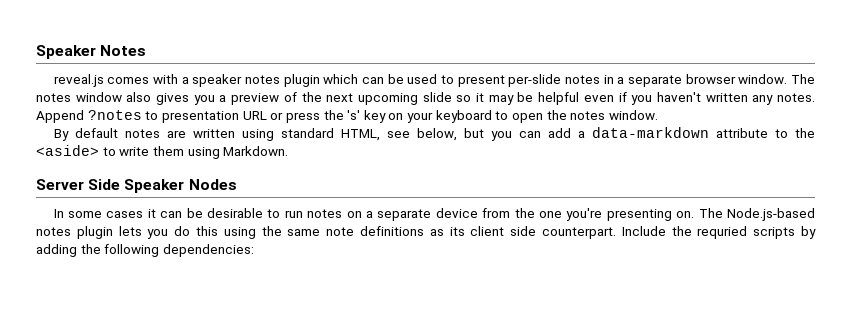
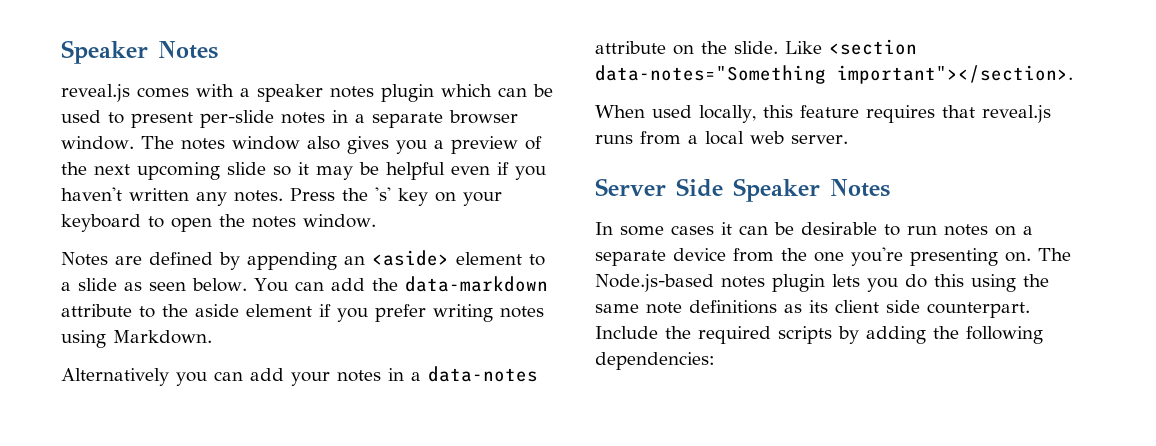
- Append ?notes to presentation URL or press the 's' key on your keyboard to open the notes window.
+ Press the 's' key on your keyboard to open the notes window.
- By default notes are written using standard HTML, see below, but you can add a data-markdown attribute to the <aside> to write them using Markdown.
+ Notes are defined by appending an <aside> element to a slide as seen below. You can add the data-markdown attribute to the aside element if you prefer writing notes using Markdown.
+ Alternatively you can add your notes in a data-notes attribute on the slide. Like <section data-notes="Something important"></section>.
+ When used locally, this feature requires that reveal.js runs from a local web server.
- Server Side Speaker Nodes
+ Server Side Speaker Notes
- Include the requried scripts by adding the following dependencies:
+ Include the required scripts by adding the following dependencies:

